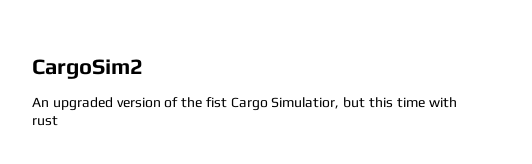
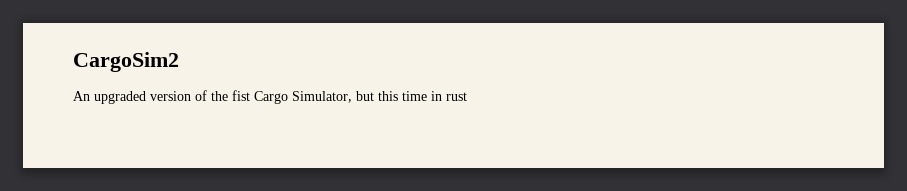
- An upgraded version of the fist Cargo Simulatior, but this time with rust
+ An upgraded version of the fist Cargo Simulator, but this time in rust

